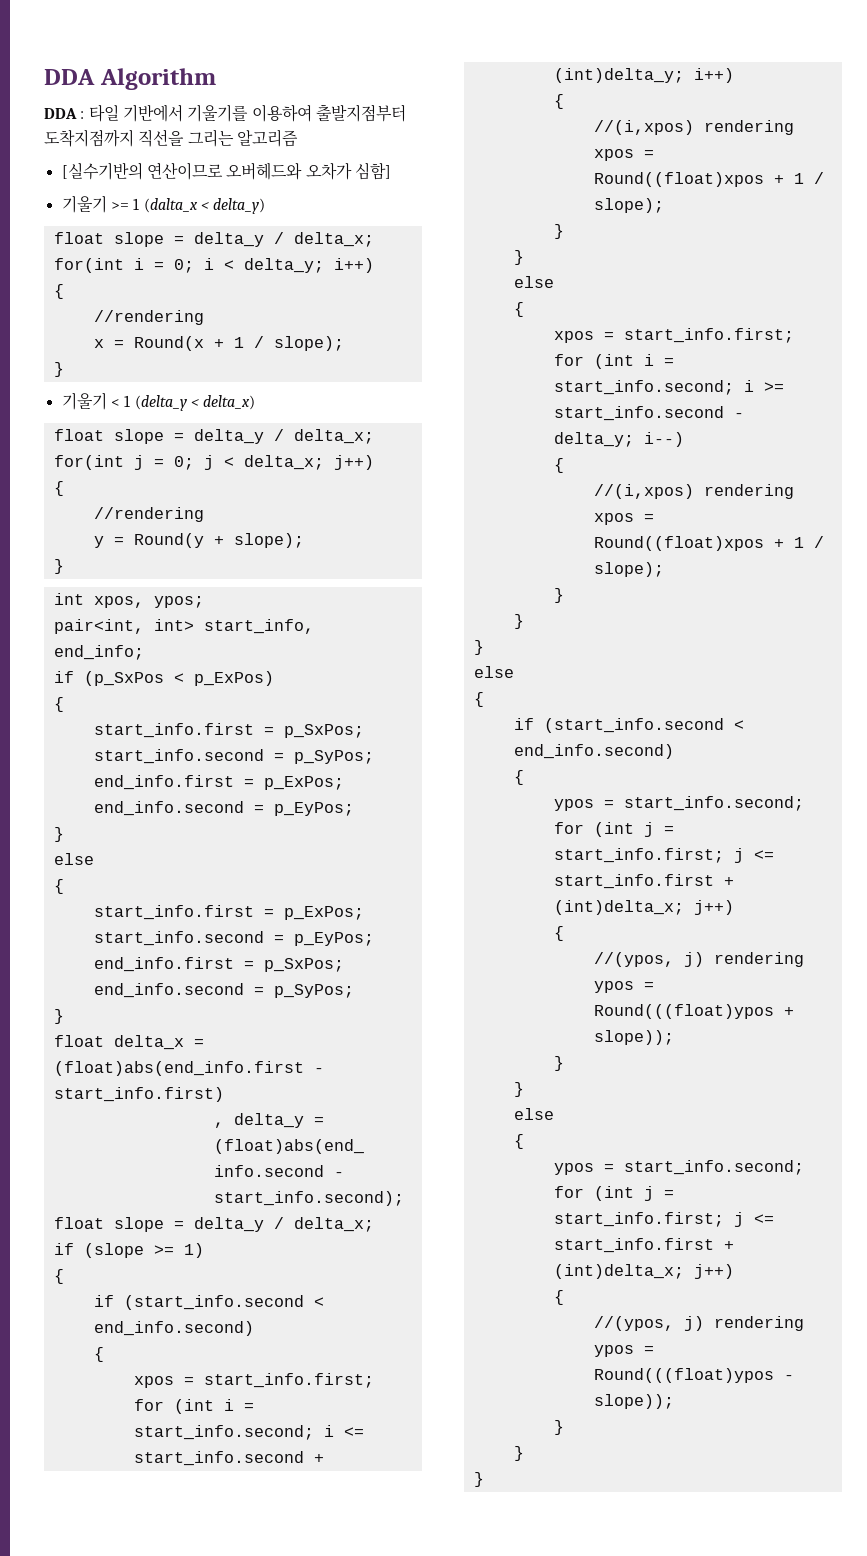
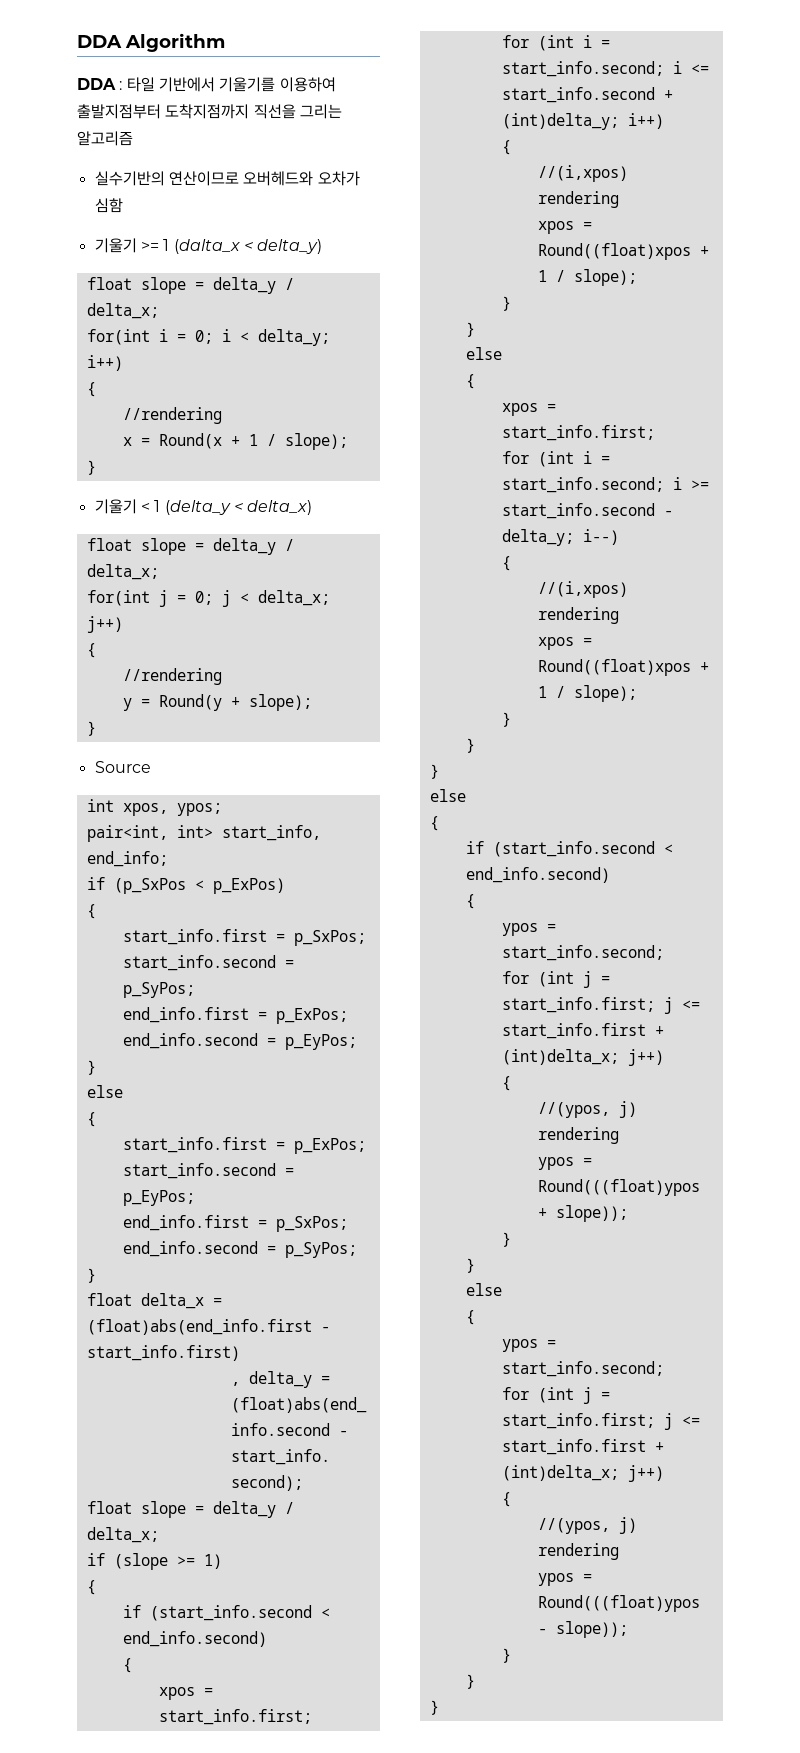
- [실수기반의 연산이므로 오버헤드와 오차가 심함]
+ 실수기반의 연산이므로 오버헤드와 오차가 심함
+ Source

